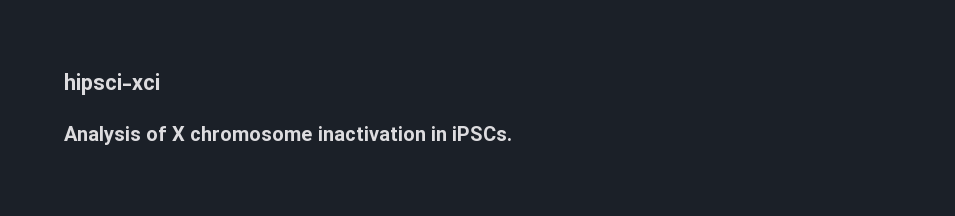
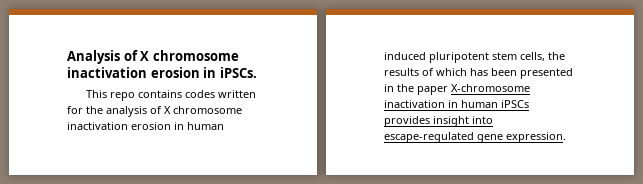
- hipsci-xci
- Analysis of X chromosome inactivation in iPSCs.
+ Analysis of X chromosome inactivation erosion in iPSCs.
+ This repo contains codes written for the analysis of X chromosome inactivation erosion in human induced pluripotent stem cells, the results of which has been presented in the paper X-chromosome inactivation in human iPSCs provides insight into escape-regulated gene expression.

